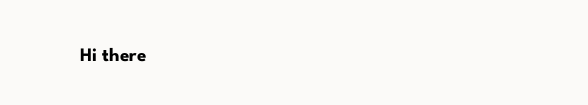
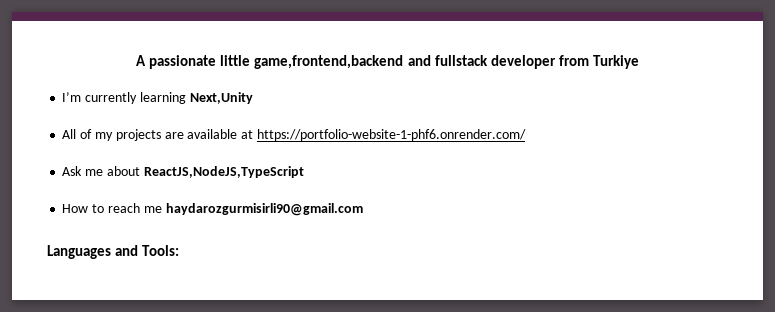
- Hi there
+ A passionate little game,frontend,backend and fullstack developer from Turkiye
+ I’m currently learning Next,Unity
+ All of my projects are available at https://portfolio-website-1-phf6.onrender.com/
+ Ask me about ReactJS,NodeJS,TypeScript
+ How to reach me haydarozgurmisirli90@gmail.com
+ Languages and Tools:

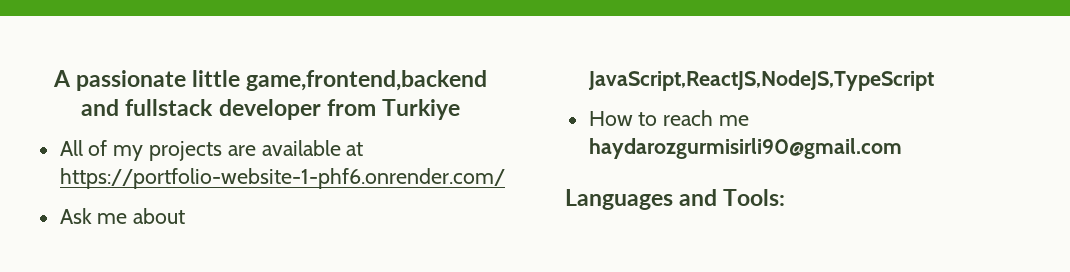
- I’m currently learning Next,Unity
- Ask me about ReactJS,NodeJS,TypeScript
+ Ask me about JavaScript,ReactJS,NodeJS,TypeScript

